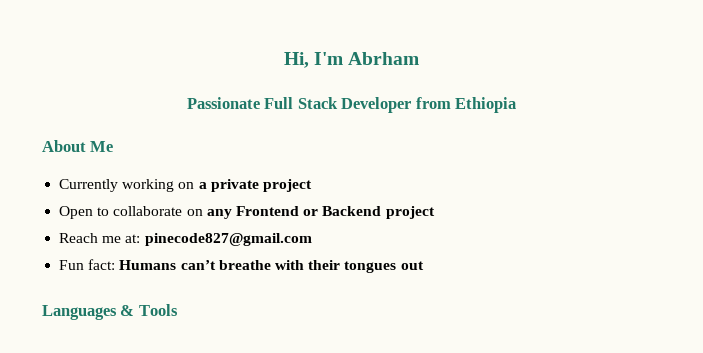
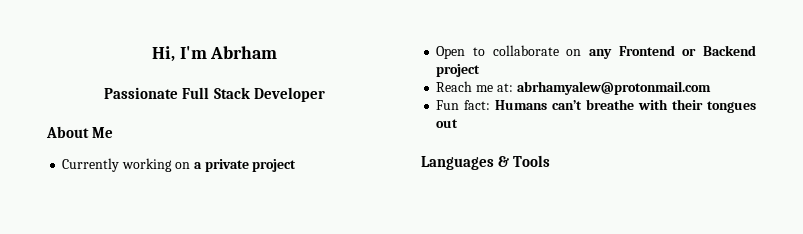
- Passionate Full Stack Developer from Ethiopia
+ Passionate Full Stack Developer
- Reach me at: pinecode827@gmail.com
+ Reach me at: abrhamyalew@protonmail.com

